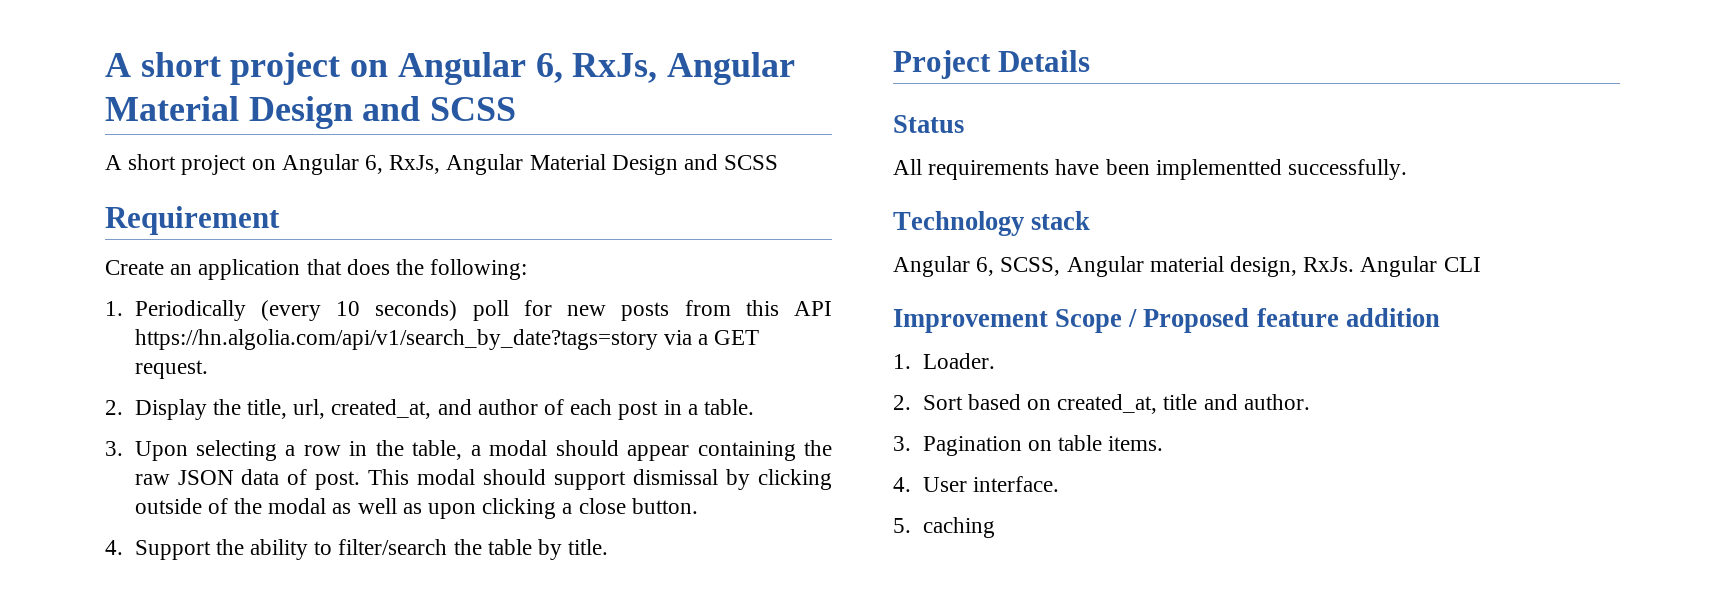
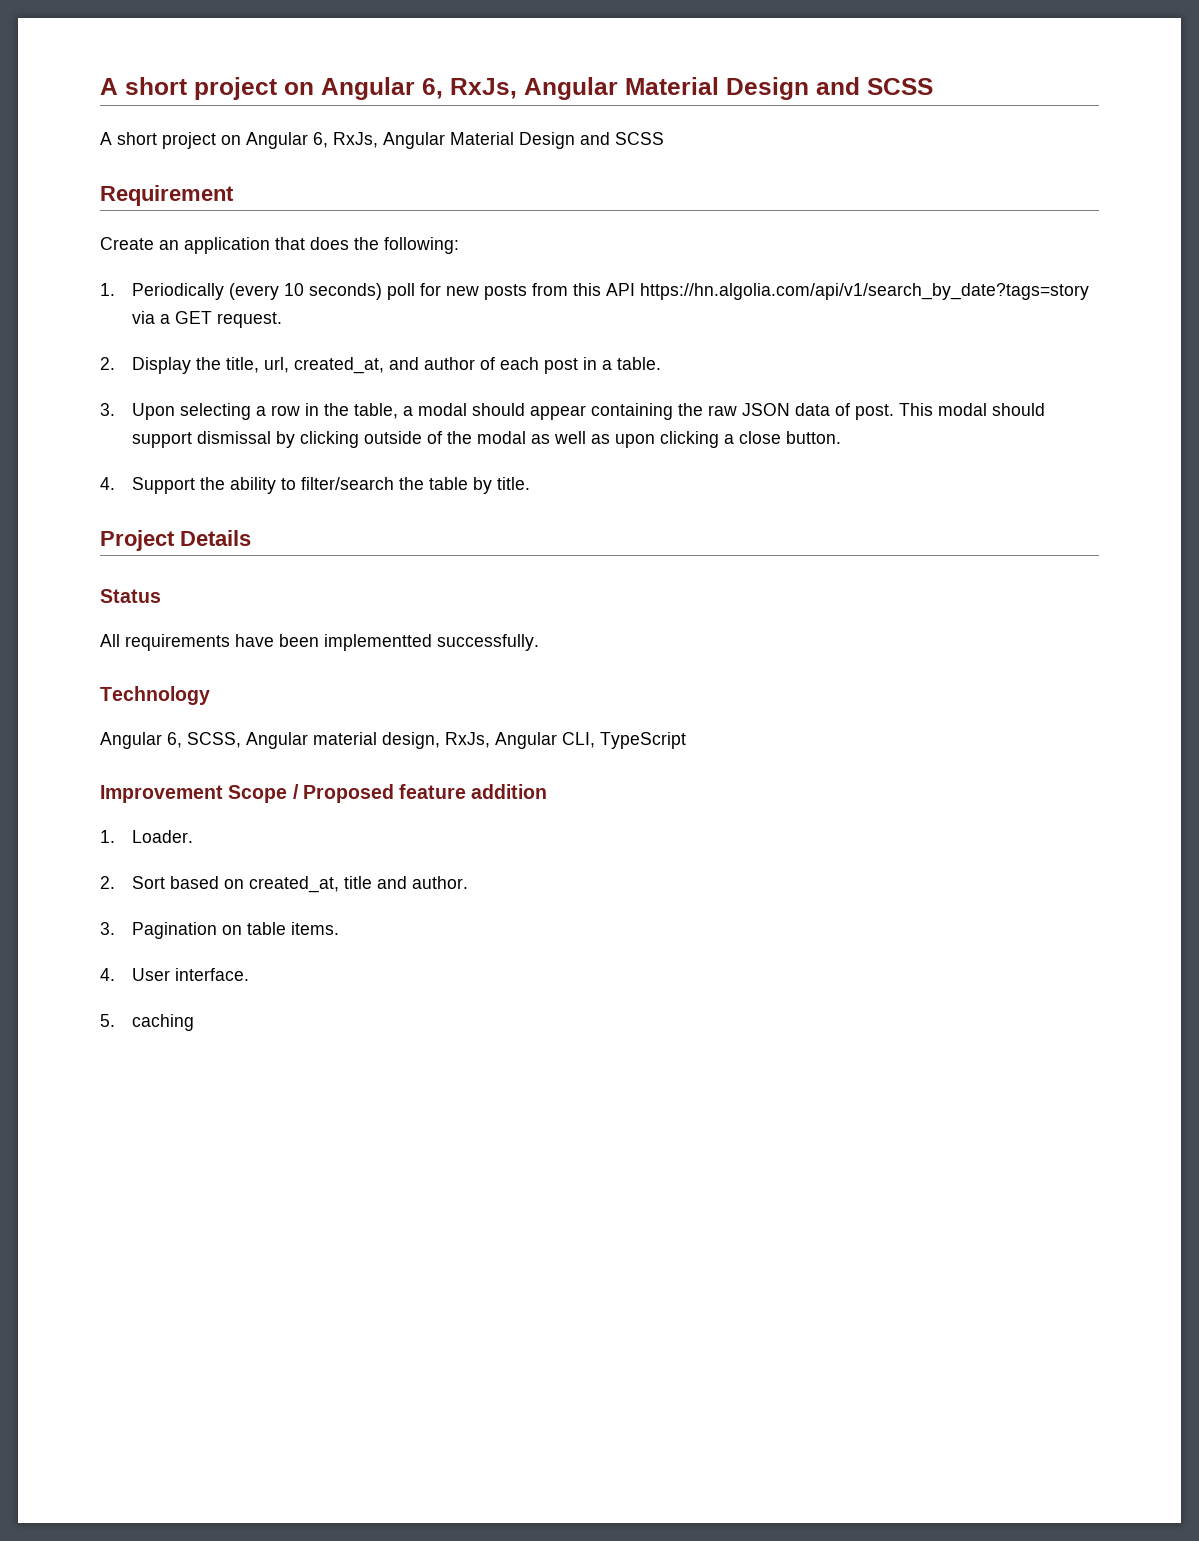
- Technology stack
+ Technology
- Angular 6, SCSS, Angular material design, RxJs. Angular CLI
+ Angular 6, SCSS, Angular material design, RxJs, Angular CLI, TypeScript

